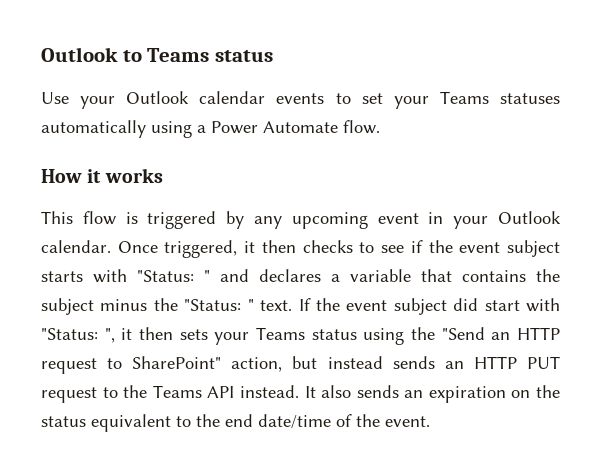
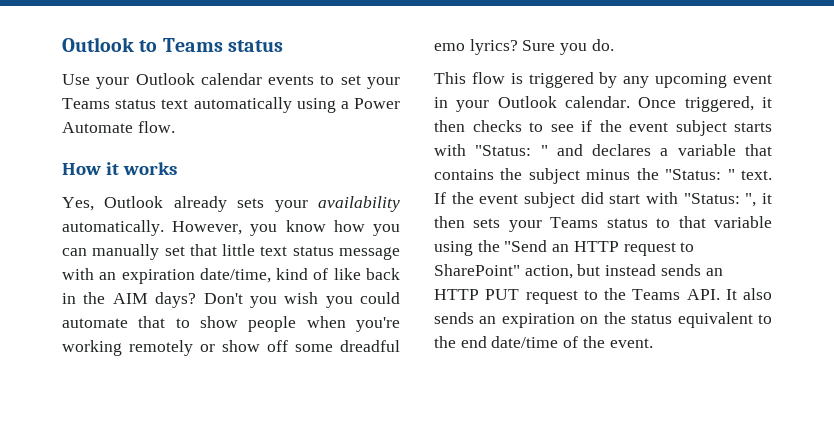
- Use your Outlook calendar events to set your Teams statuses automatically using a Power Automate flow.
+ Use your Outlook calendar events to set your Teams status text automatically using a Power Automate flow.
+ Yes, Outlook already sets your availability automatically. However, you know how you can manually set that little text status message with an expiration date/time, kind of like back in the AIM days? Don't you wish you could automate that to show people when you're working remotely or show off some dreadful emo lyrics? Sure you do.
- If the event subject did start with "Status: ", it then sets your Teams status using the "Send an HTTP request to SharePoint" action, but instead sends an HTTP PUT request to the Teams API instead. It also sends an expiration on the status equivalent to the end date/time of the event.
+ If the event subject did start with "Status: ", it then sets your Teams status to that variable using the "Send an HTTP request to SharePoint" action, but instead sends an HTTP PUT request to the Teams API. It also sends an expiration on the status equivalent to the end date/time of the event.

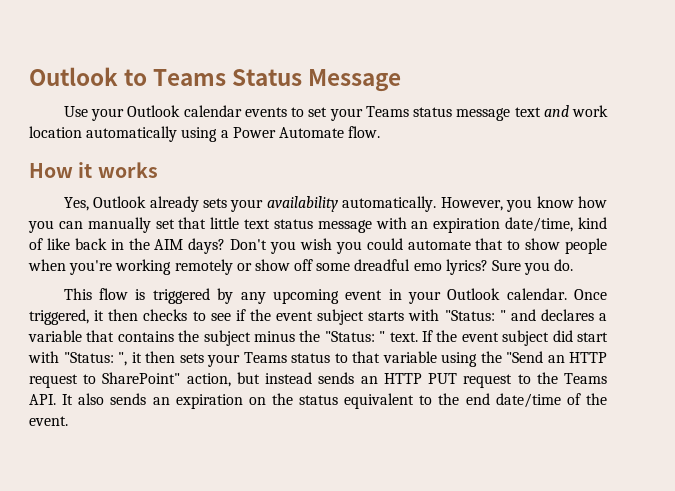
- Outlook to Teams status
+ Outlook to Teams Status Message
- Use your Outlook calendar events to set your Teams status text automatically using a Power Automate flow.
+ Use your Outlook calendar events to set your Teams status message text and work location automatically using a Power Automate flow.

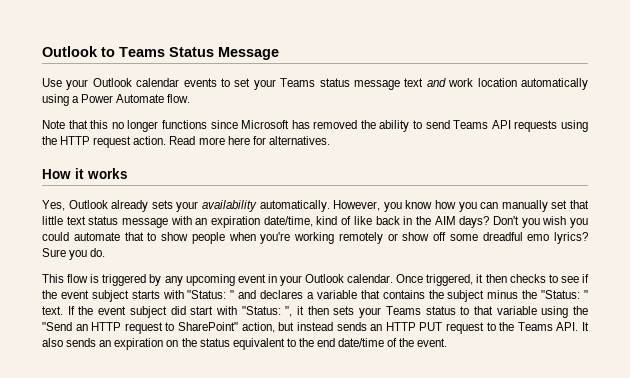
+ Note that this no longer functions since Microsoft has removed the ability to send Teams API requests using the HTTP request action. Read more here for alternatives.

